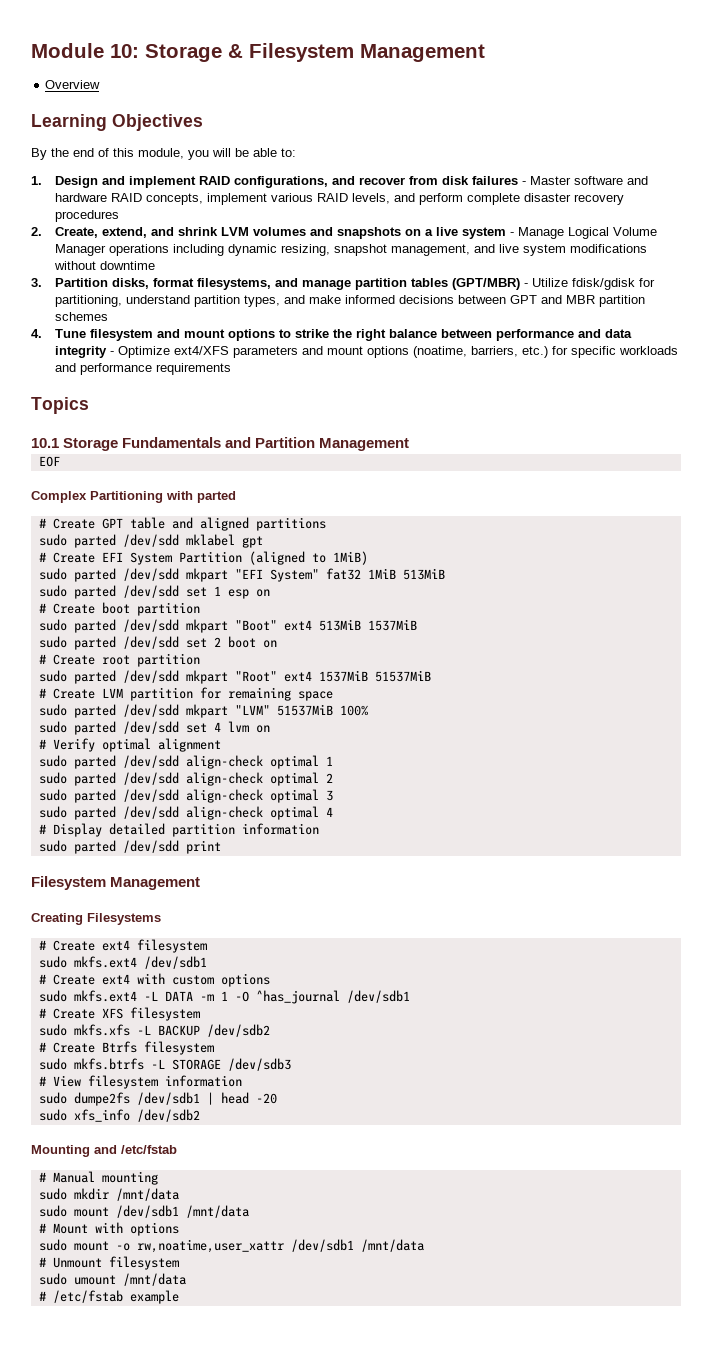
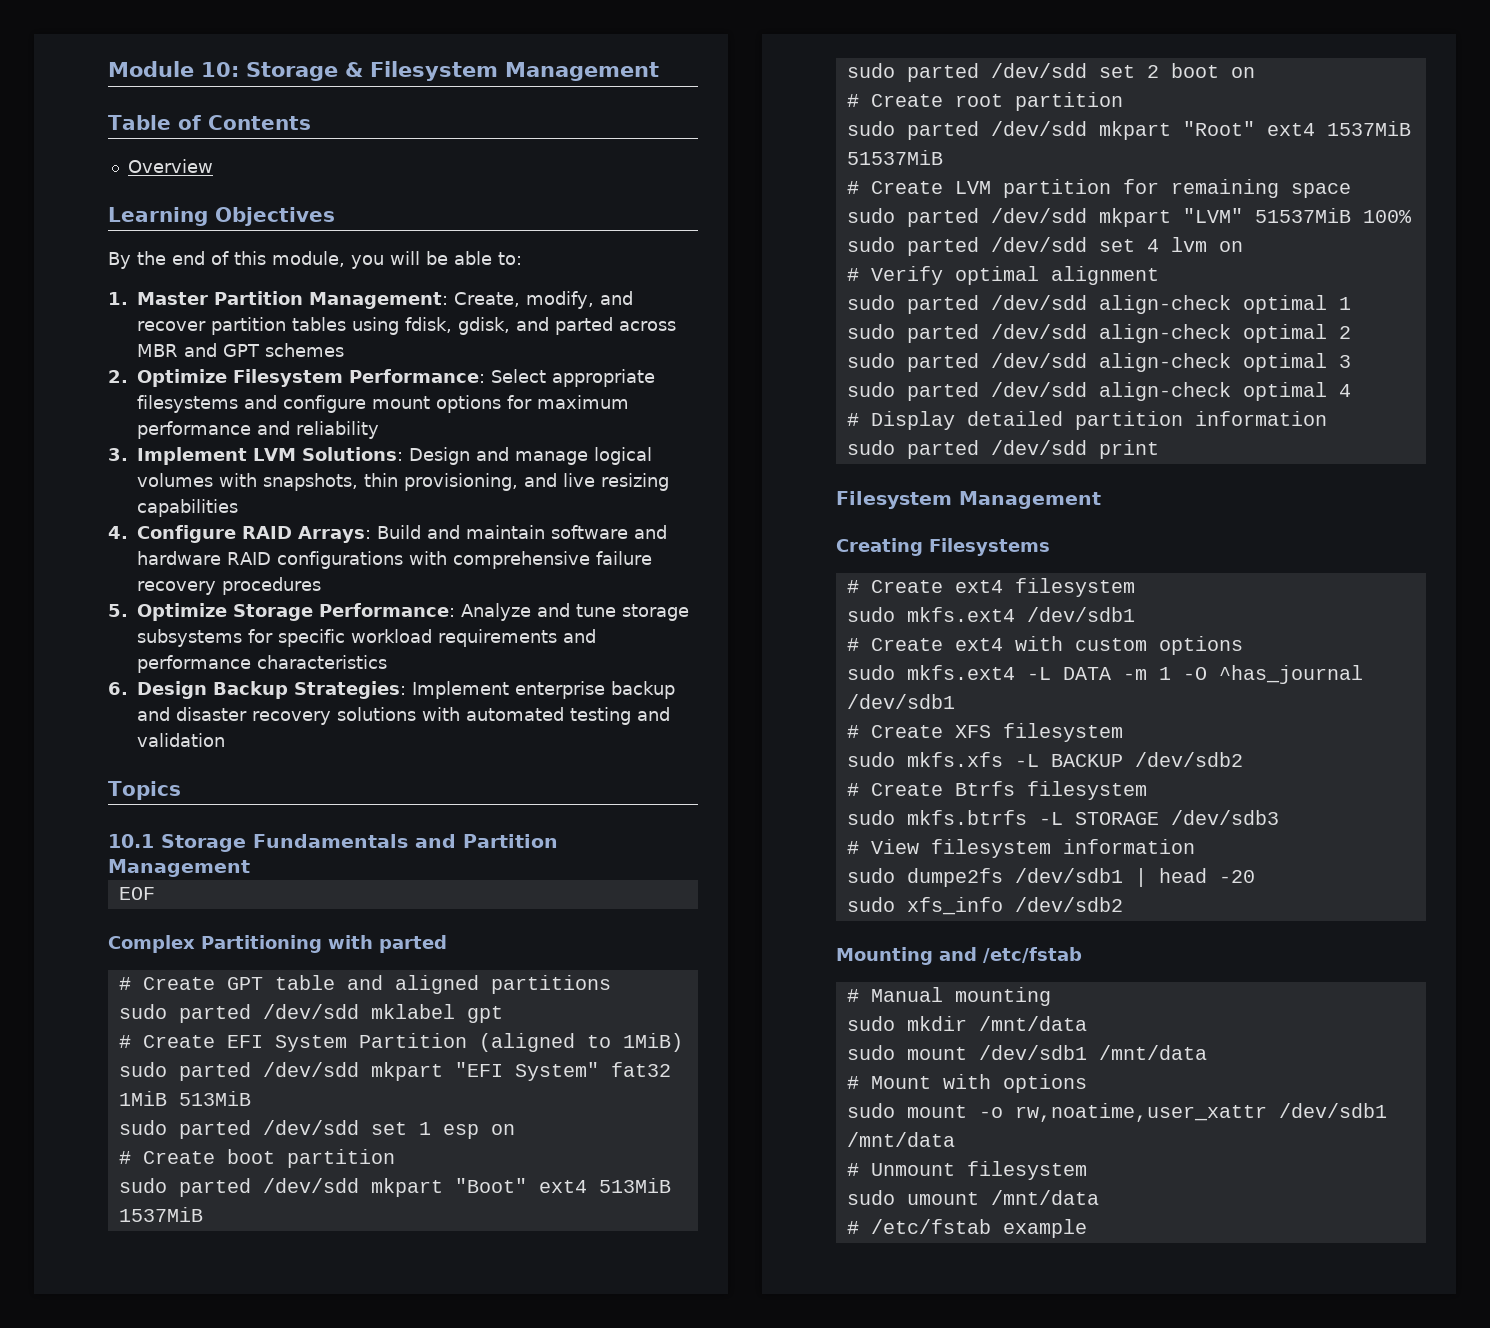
+ Table of Contents
- 1. Design and implement RAID configurations, and recover from disk failures - Master software and hardware RAID concepts, implement various RAID levels, and perform complete disaster recovery procedures
- 2. Create, extend, and shrink LVM volumes and snapshots on a live system - Manage Logical Volume Manager operations including dynamic resizing, snapshot management, and live system modifications without downtime
- 3. Partition disks, format filesystems, and manage partition tables (GPT/MBR) - Utilize fdisk/gdisk for partitioning, understand partition types, and make informed decisions between GPT and MBR partition schemes
- 4. Tune filesystem and mount options to strike the right balance between performance and data integrity - Optimize ext4/XFS parameters and mount options (noatime, barriers, etc.) for specific workloads and performance requirements
+ 1. Master Partition Management: Create, modify, and recover partition tables using fdisk, gdisk, and parted across MBR and GPT schemes
+ 2. Optimize Filesystem Performance: Select appropriate filesystems and configure mount options for maximum performance and reliability
+ 3. Implement LVM Solutions: Design and manage logical volumes with snapshots, thin provisioning, and live resizing capabilities
+ 4. Configure RAID Arrays: Build and maintain software and hardware RAID configurations with comprehensive failure recovery procedures
+ 5. Optimize Storage Performance: Analyze and tune storage subsystems for specific workload requirements and performance characteristics
+ 6. Design Backup Strategies: Implement enterprise backup and disaster recovery solutions with automated testing and validation

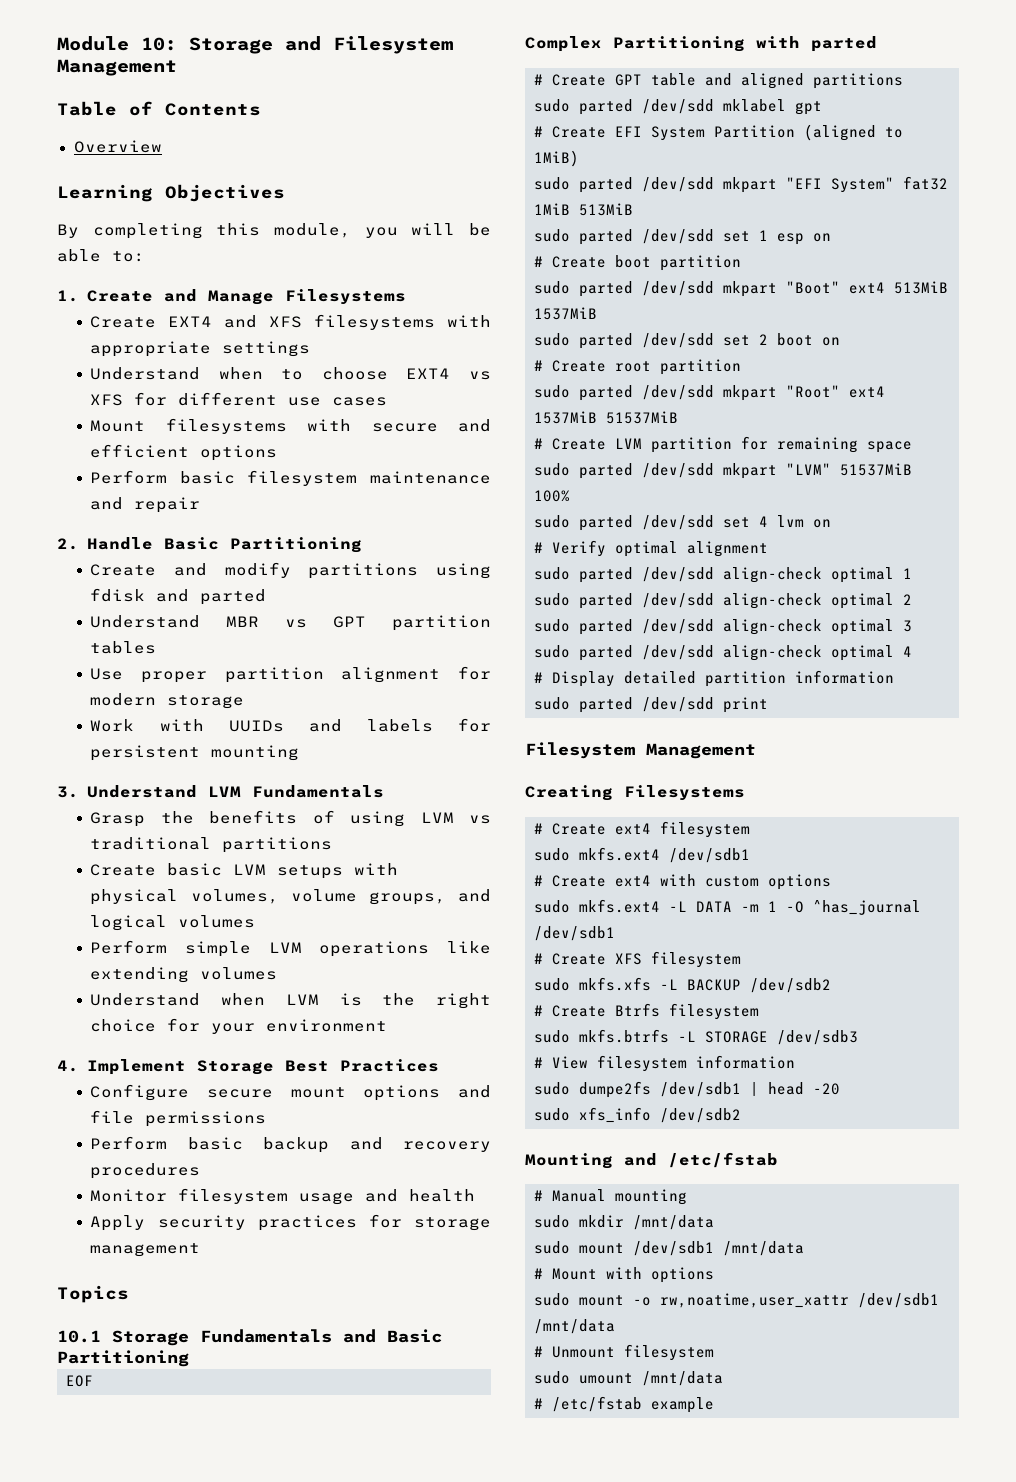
- Module 10: Storage & Filesystem Management
+ Module 10: Storage and Filesystem Management
- By the end of this module, you will be able to:
+ By completing this module, you will be able to:
- 1. Master Partition Management: Create, modify, and recover partition tables using fdisk, gdisk, and parted across MBR and GPT schemes
- 2. Optimize Filesystem Performance: Select appropriate filesystems and configure mount options for maximum performance and reliability
- 3. Implement LVM Solutions: Design and manage logical volumes with snapshots, thin provisioning, and live resizing capabilities
- 4. Configure RAID Arrays: Build and maintain software and hardware RAID configurations with comprehensive failure recovery procedures
- 5. Optimize Storage Performance: Analyze and tune storage subsystems for specific workload requirements and performance characteristics
- 6. Design Backup Strategies: Implement enterprise backup and disaster recovery solutions with automated testing and validation
+ 1. Create and Manage Filesystems
+ Create EXT4 and XFS filesystems with appropriate settings
+ Understand when to choose EXT4 vs XFS for different use cases
+ Mount filesystems with secure and efficient options
+ Perform basic filesystem maintenance and repair
+ 2. Handle Basic Partitioning
+ Create and modify partitions using fdisk and parted
+ Understand MBR vs GPT partition tables
+ Use proper partition alignment for modern storage
+ Work with UUIDs and labels for persistent mounting
+ 3. Understand LVM Fundamentals
+ Grasp the benefits of using LVM vs traditional partitions
+ Create basic LVM setups with physical volumes, volume groups, and logical volumes
+ Perform simple LVM operations like extending volumes
+ Understand when LVM is the right choice for your environment
+ 4. Implement Storage Best Practices
+ Configure secure mount options and file permissions
+ Perform basic backup and recovery procedures
+ Monitor filesystem usage and health
+ Apply security practices for storage management
- 10.1 Storage Fundamentals and Partition Management
+ 10.1 Storage Fundamentals and Basic Partitioning

